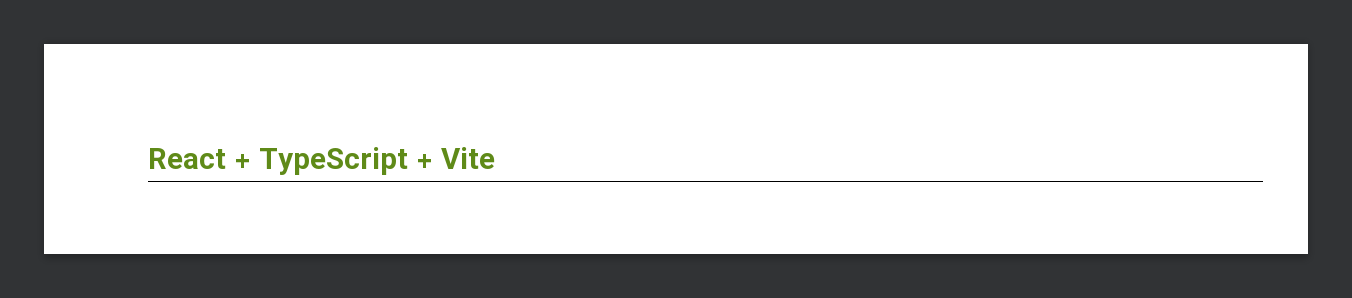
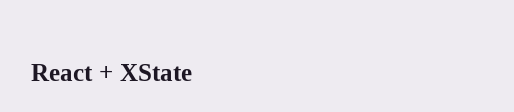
- React + TypeScript + Vite
+ React + XState

